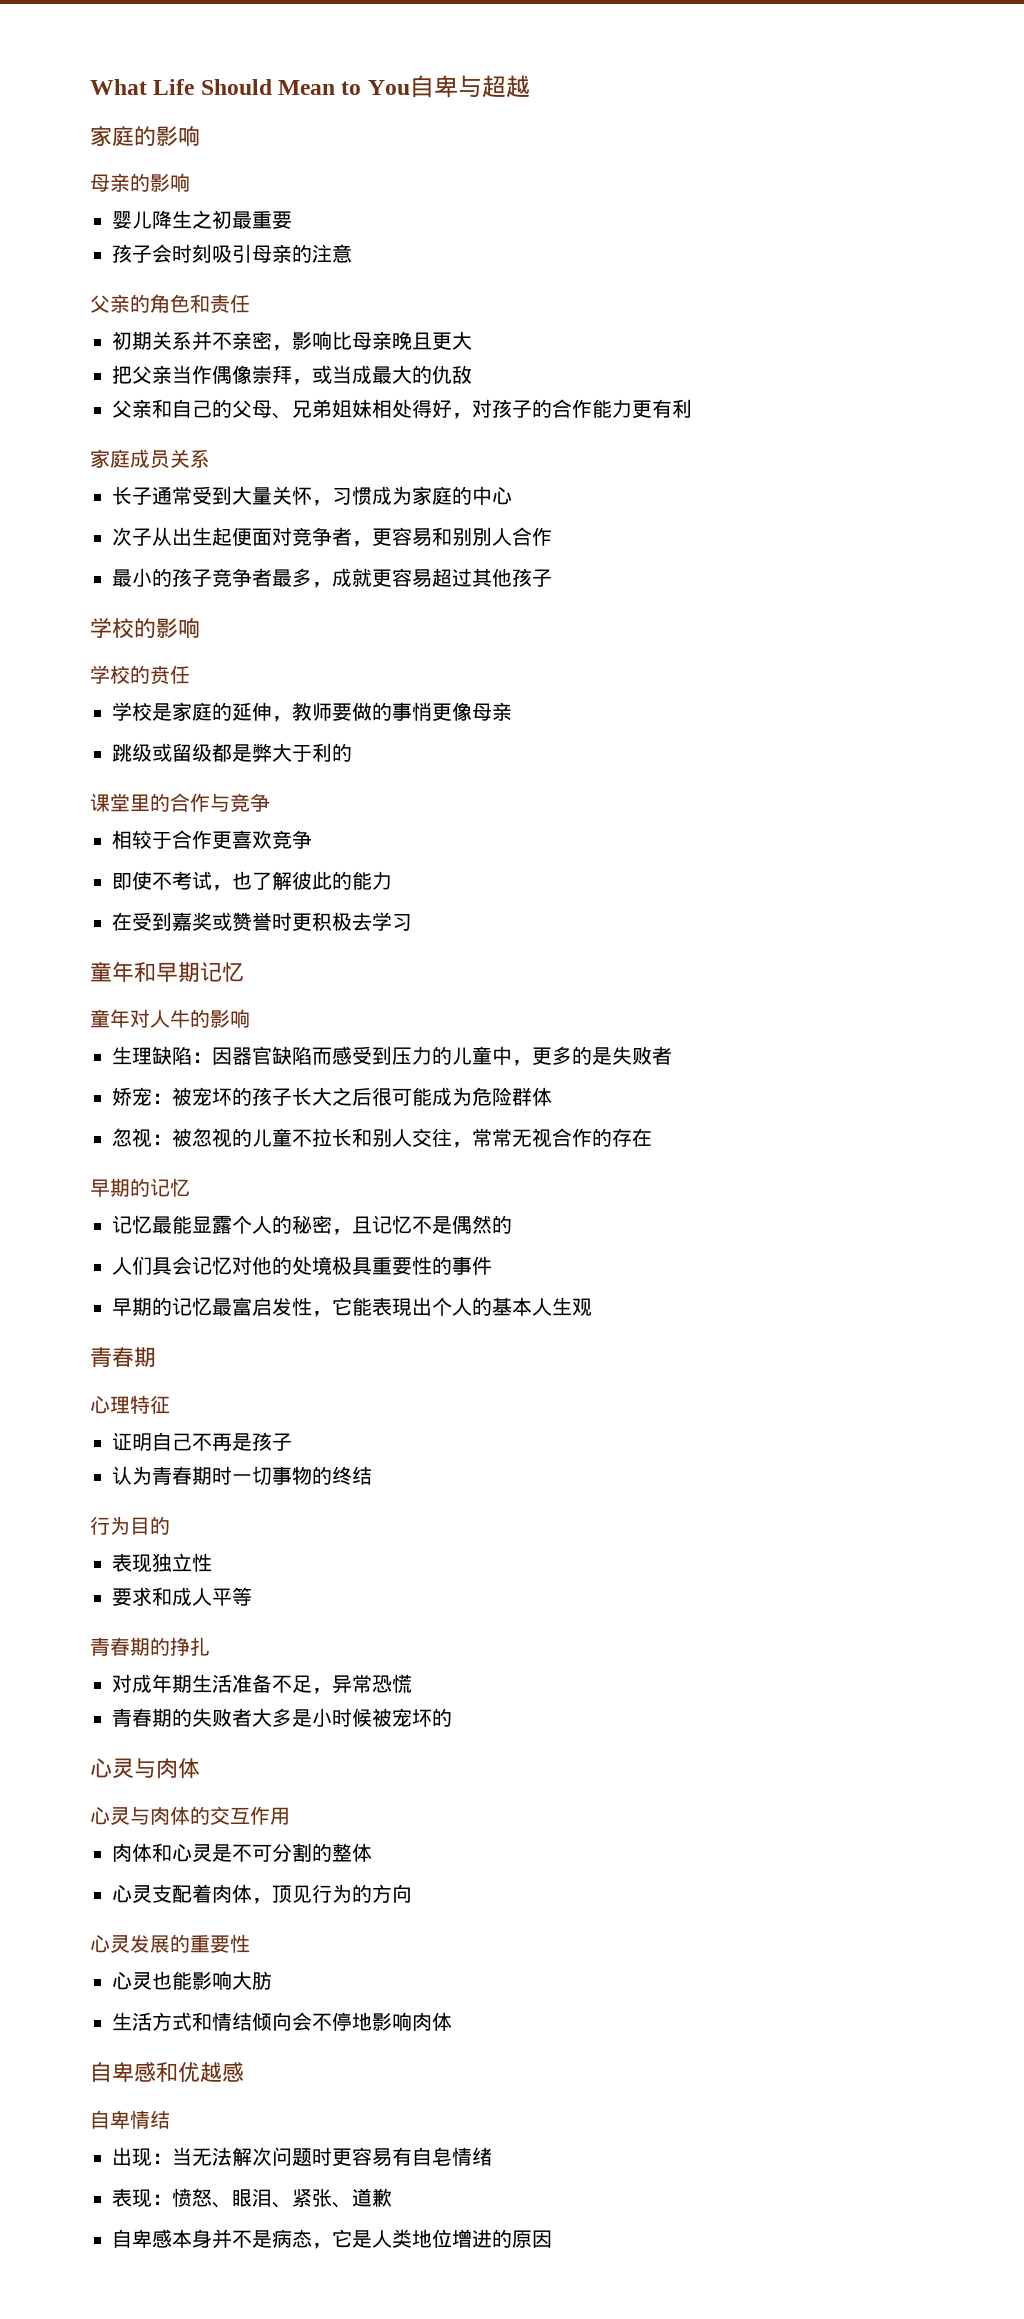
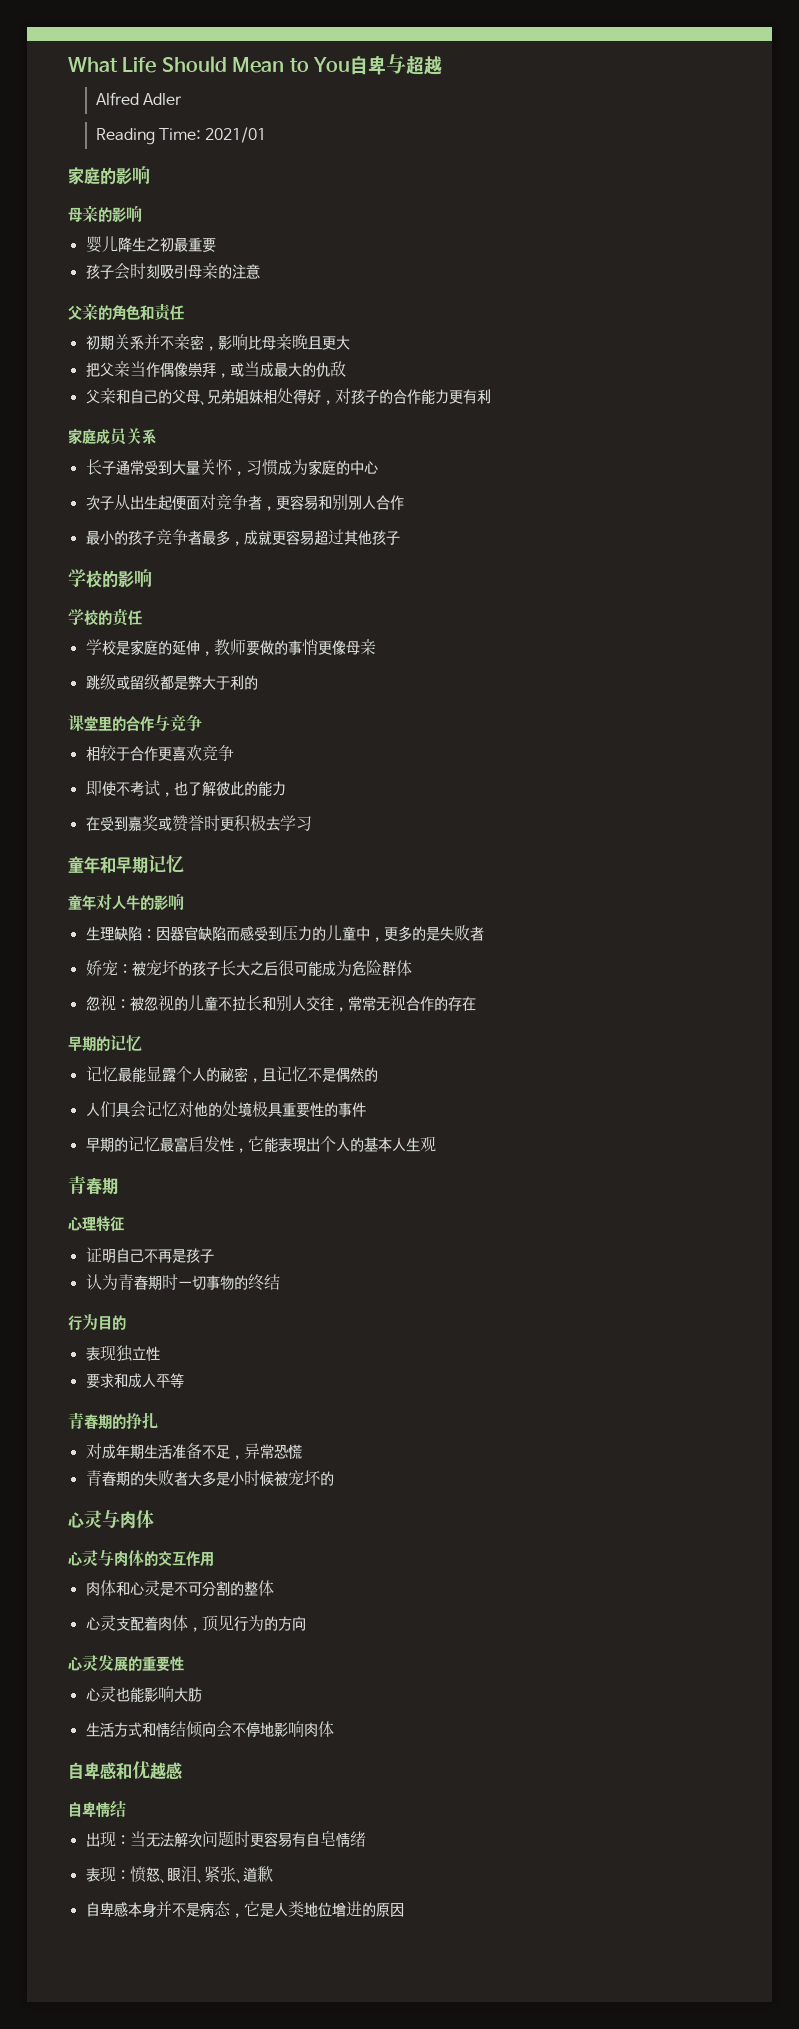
+ Alfred Adler
+ Reading Time: 2021/01

